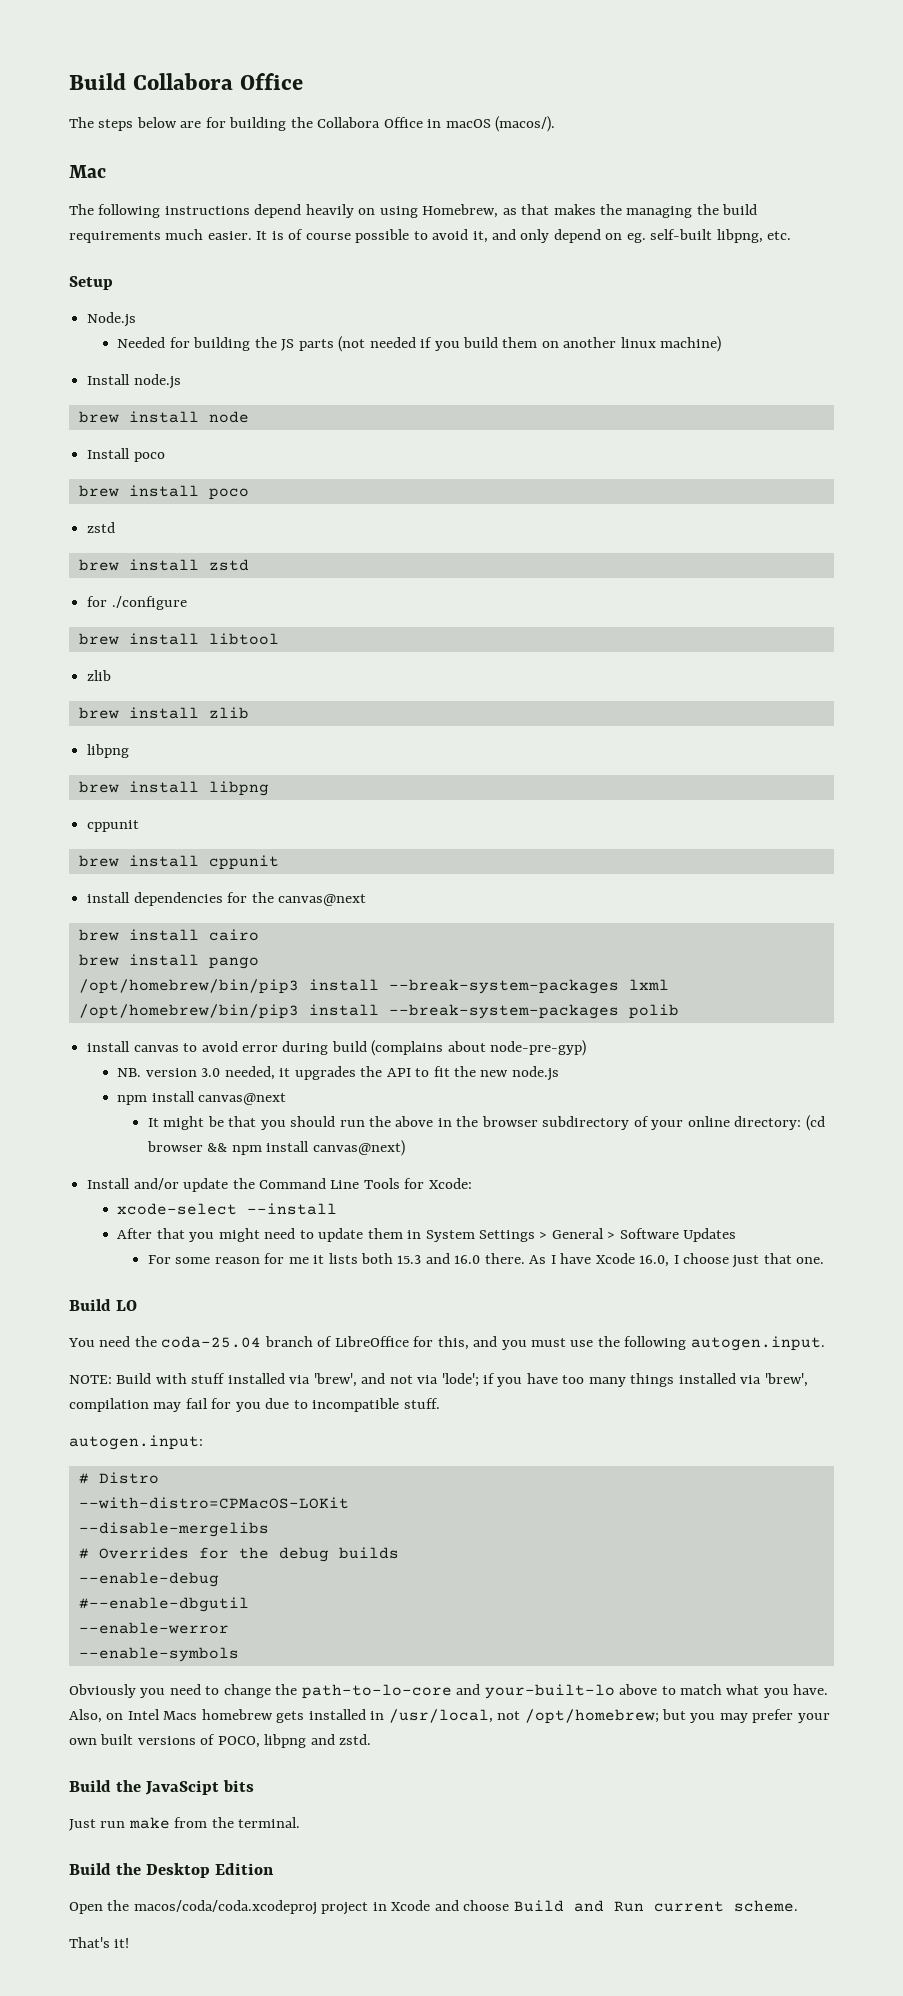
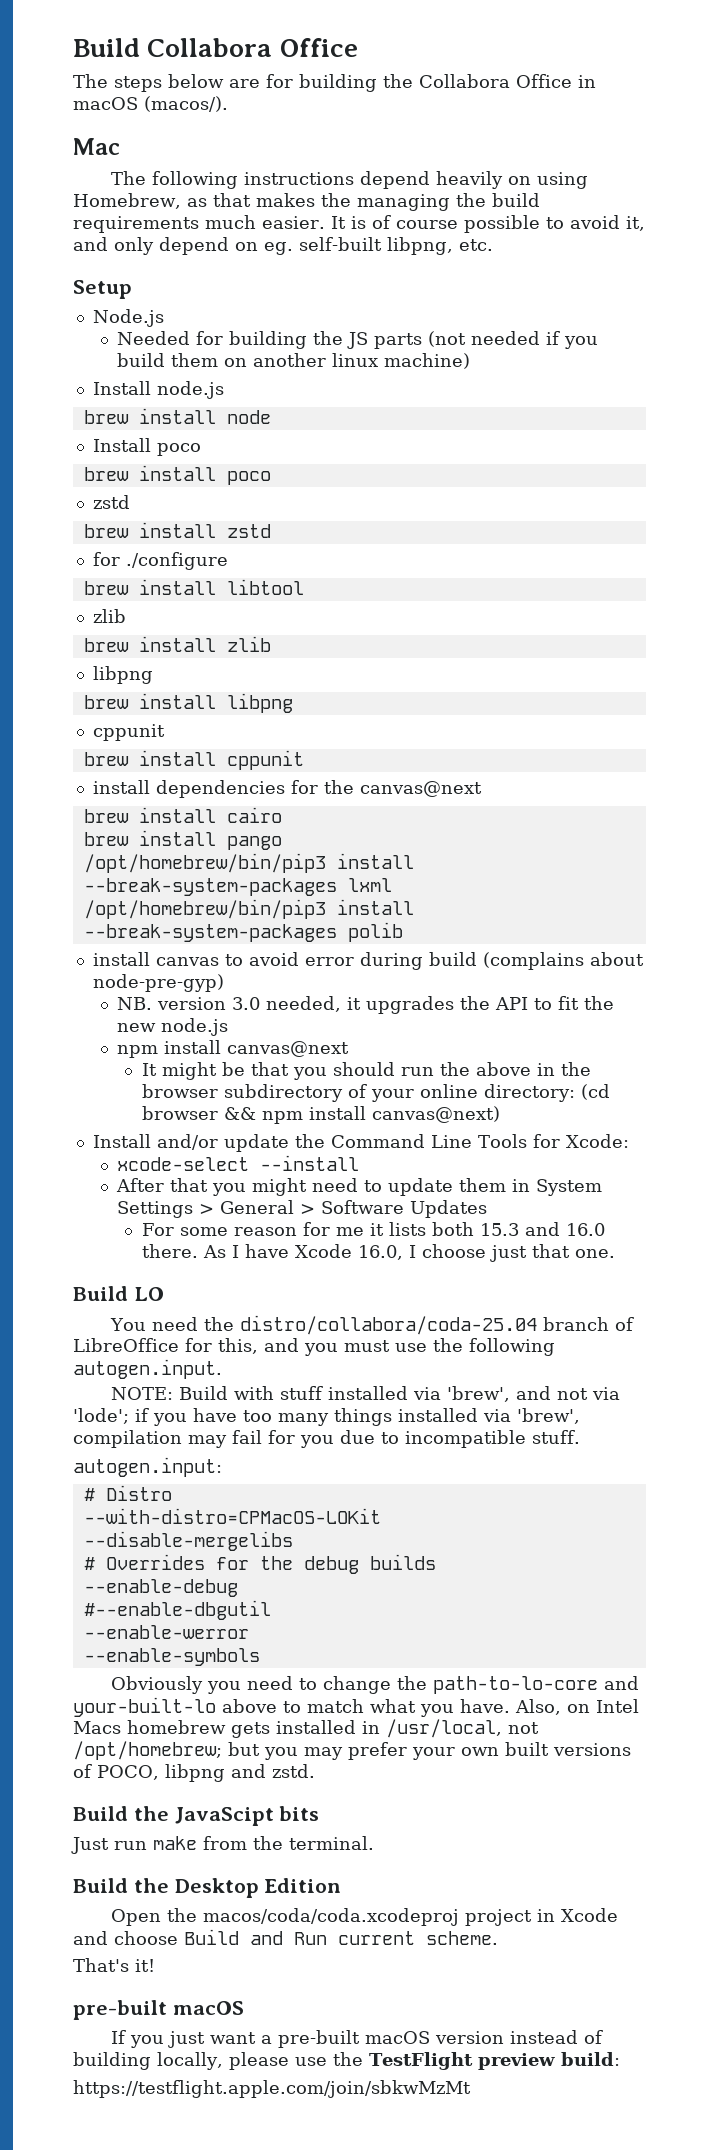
- You need the coda-25.04 branch of LibreOffice for this, and you must use the following autogen.input.
+ You need the distro/collabora/coda-25.04 branch of LibreOffice for this, and you must use the following autogen.input.
  That's it!
+ pre-built macOS
+ If you just want a pre-built macOS version instead of building locally, please use the TestFlight preview build:
+ https://testflight.apple.com/join/sbkwMzMt

